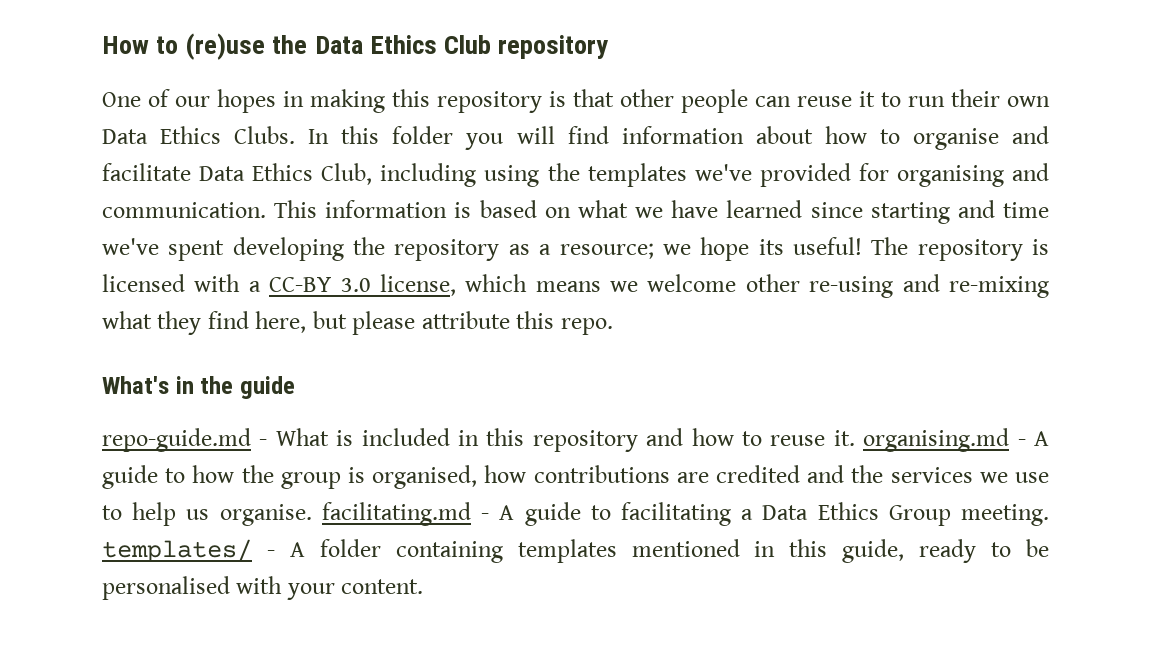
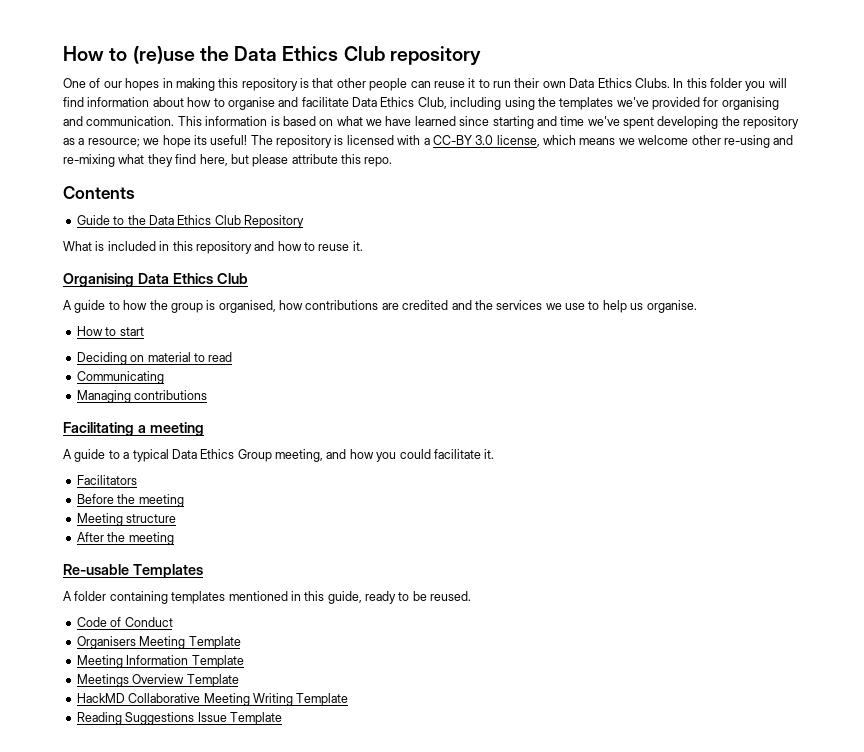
- What's in the guide
- repo-guide.md - What is included in this repository and how to reuse it. organising.md - A guide to how the group is organised, how contributions are credited and the services we use to help us organise. facilitating.md - A guide to facilitating a Data Ethics Group meeting. templates/ - A folder containing templates mentioned in this guide, ready to be personalised with your content.
+ Contents
+ Guide to the Data Ethics Club Repository
+ What is included in this repository and how to reuse it.
+ Organising Data Ethics Club
+ A guide to how the group is organised, how contributions are credited and the services we use to help us organise.
+ How to start
+ Deciding on material to read
+ Communicating
+ Managing contributions
+ Facilitating a meeting
+ A guide to a typical Data Ethics Group meeting, and how you could facilitate it.
+ Facilitators
+ Before the meeting
+ Meeting structure
+ After the meeting
+ Re-usable Templates
+ A folder containing templates mentioned in this guide, ready to be reused.
+ Code of Conduct
+ Organisers Meeting Template
+ Meeting Information Template
+ Meetings Overview Template
+ HackMD Collaborative Meeting Writing Template
+ Reading Suggestions Issue Template

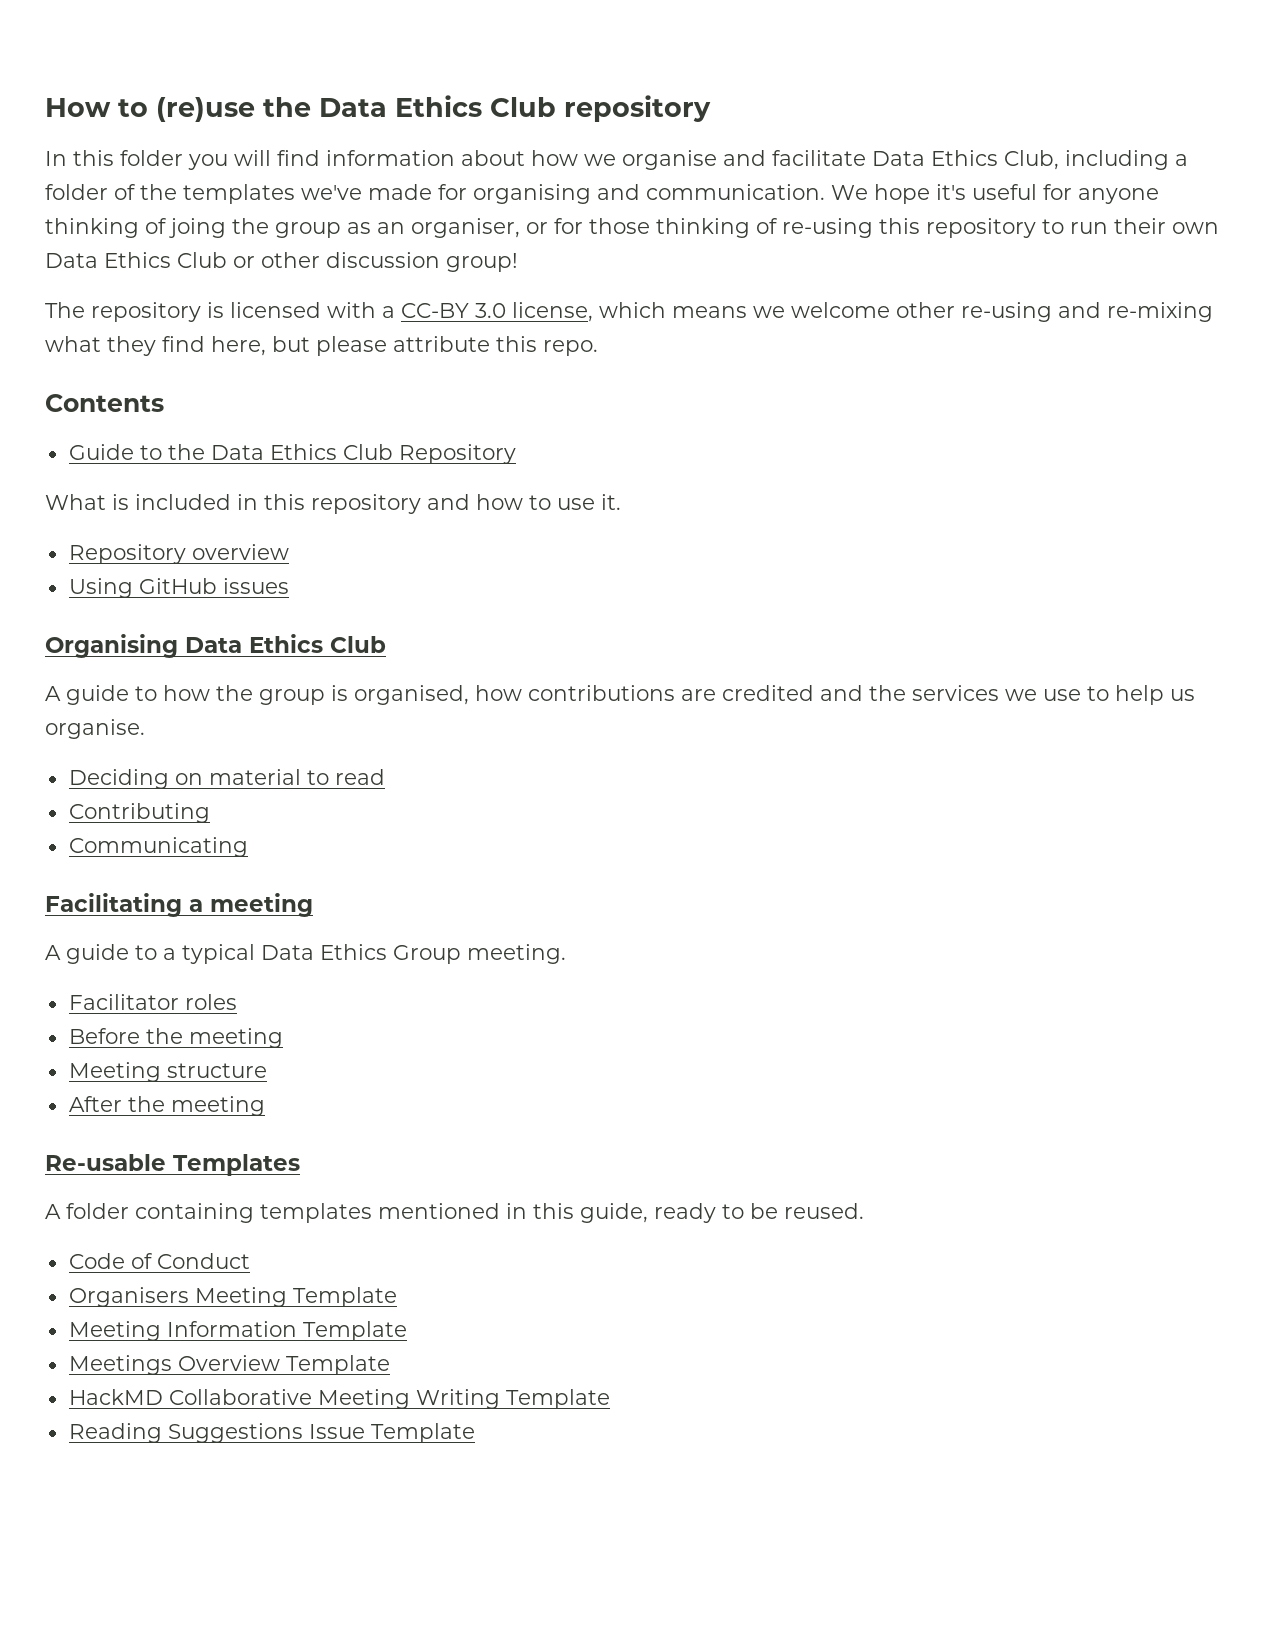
- One of our hopes in making this repository is that other people can reuse it to run their own Data Ethics Clubs. In this folder you will find information about how to organise and facilitate Data Ethics Club, including using the templates we've provided for organising and communication.
+ In this folder you will find information about how we organise and facilitate Data Ethics Club, including a folder of the templates we've made for organising and communication.
- This information is based on what we have learned since starting and time we've spent developing the repository as a resource; we hope its useful! The repository is licensed with a CC-BY 3.0 license, which means we welcome other re-using and re-mixing what they find here, but please attribute this repo.
+ We hope it's useful for anyone thinking of joing the group as an organiser, or for those thinking of re-using this repository to run their own Data Ethics Club or other discussion group!
+ The repository is licensed with a CC-BY 3.0 license, which means we welcome other re-using and re-mixing what they find here, but please attribute this repo.
- What is included in this repository and how to reuse it.
+ What is included in this repository and how to use it.
+ Repository overview
+ Using GitHub issues
- How to start
+ Contributing
- Managing contributions
- A guide to a typical Data Ethics Group meeting, and how you could facilitate it.
- Facilitators
+ A guide to a typical Data Ethics Group meeting.
+ Facilitator roles

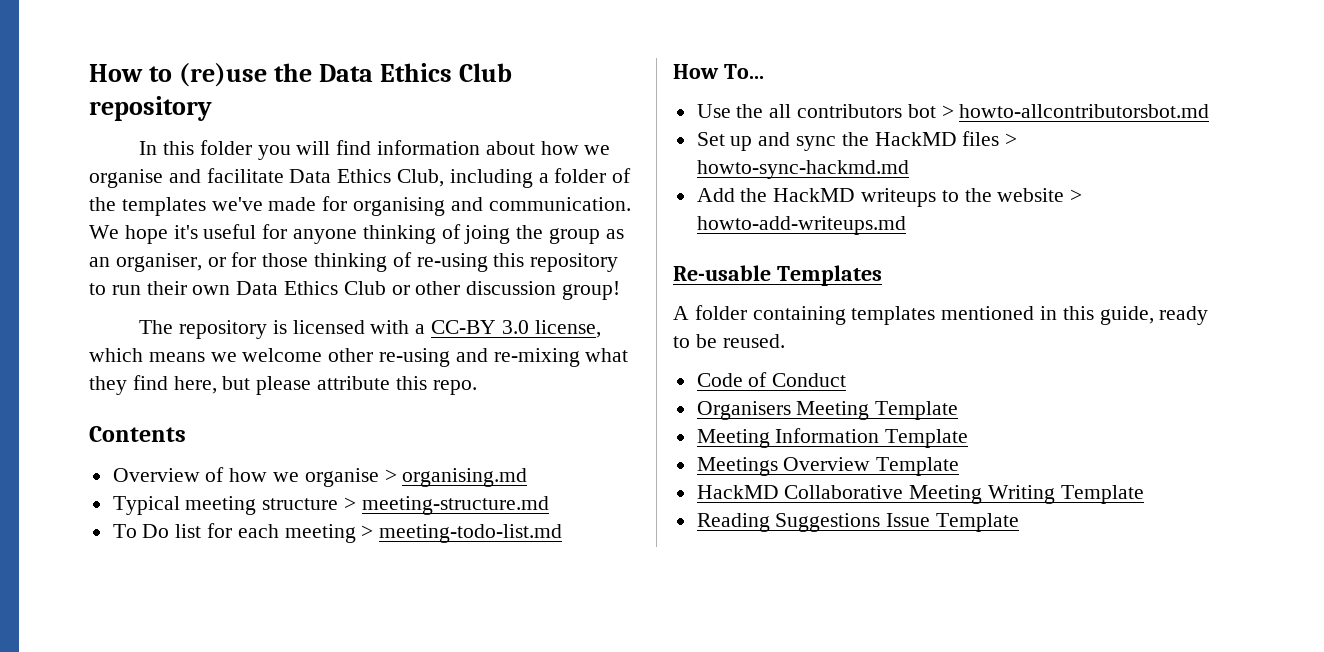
- Guide to the Data Ethics Club Repository
- What is included in this repository and how to use it.
- Repository overview
- Using GitHub issues
- Organising Data Ethics Club
- A guide to how the group is organised, how contributions are credited and the services we use to help us organise.
- Deciding on material to read
- Contributing
- Communicating
- Facilitating a meeting
- A guide to a typical Data Ethics Group meeting.
- Facilitator roles
- Before the meeting
- Meeting structure
- After the meeting
+ Overview of how we organise > organising.md
+ Typical meeting structure > meeting-structure.md
+ To Do list for each meeting > meeting-todo-list.md
+ How To...
+ Use the all contributors bot > howto-allcontributorsbot.md
+ Set up and sync the HackMD files > howto-sync-hackmd.md
+ Add the HackMD writeups to the website > howto-add-writeups.md

